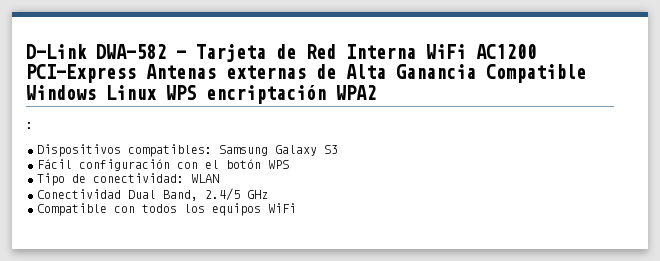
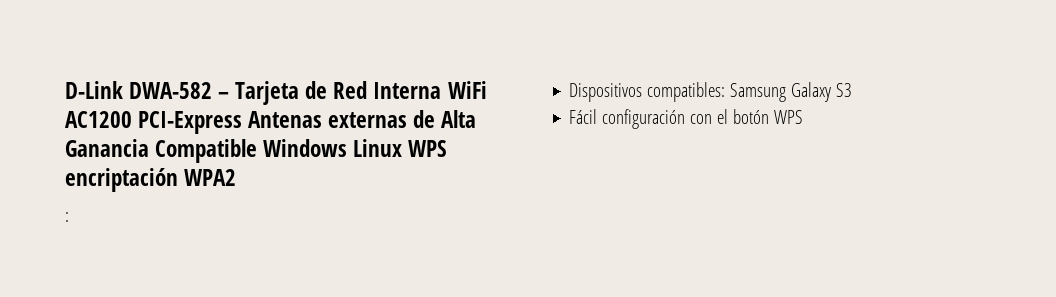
- Tipo de conectividad: WLAN
- Conectividad Dual Band, 2.4/5 GHz
- Compatible con todos los equipos WiFi

